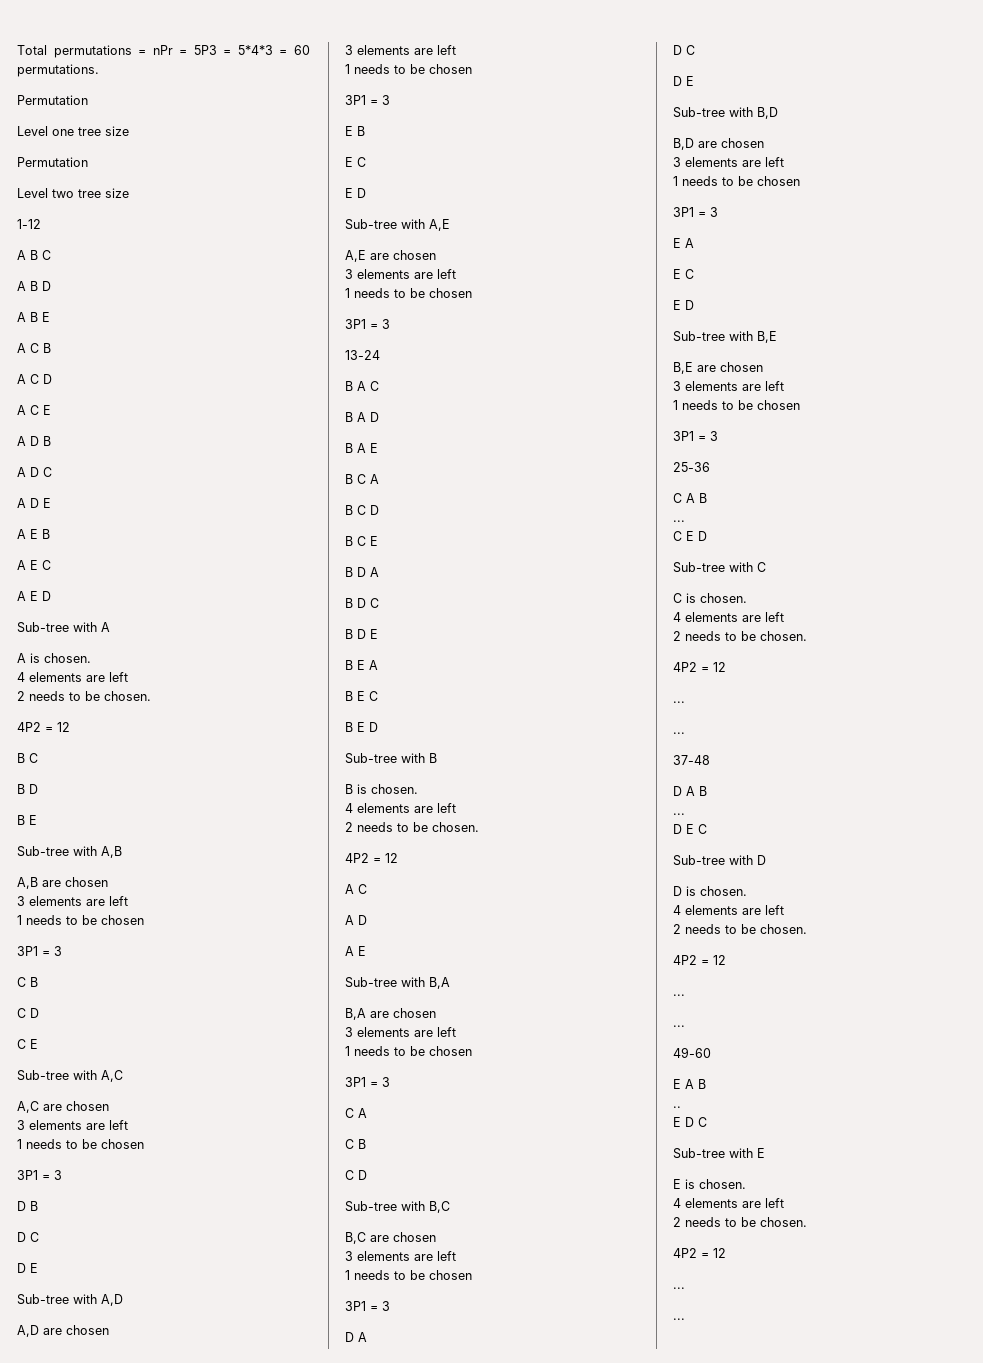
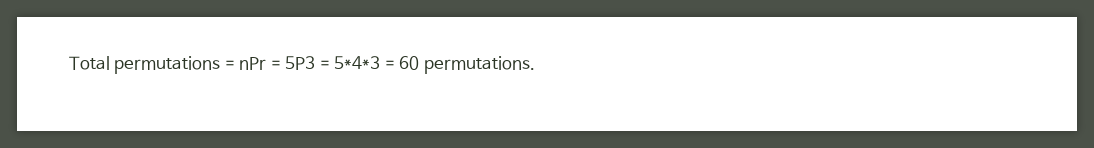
  Total permutations = nPr = 5P3 = 5*4*3 = 60 permutations.
- Permutation
- Level one tree size
- Permutation
- Level two tree size
- 1-12
- A B C
- A B D
- A B E
- A C B
- A C D
- A C E
- A D B
- A D C
- A D E
- A E B
- A E C
- A E D
- Sub-tree with A
- A is chosen.
- 4 elements are left
- 2 needs to be chosen.
- 4P2 = 12
- B C
- B D
- B E
- Sub-tree with A,B
- A,B are chosen
- 3 elements are left
- 1 needs to be chosen
- 3P1 = 3
- C B
- C D
- C E
- Sub-tree with A,C
- A,C are chosen
- 3 elements are left
- 1 needs to be chosen
- 3P1 = 3
- D B
- D C
- D E
- Sub-tree with A,D
- A,D are chosen
- 3 elements are left
- 1 needs to be chosen
- 3P1 = 3
- E B
- E C
- E D
- Sub-tree with A,E
- A,E are chosen
- 3 elements are left
- 1 needs to be chosen
- 3P1 = 3
- 13-24
- B A C
- B A D
- B A E
- B C A
- B C D
- B C E
- B D A
- B D C
- B D E
- B E A
- B E C
- B E D
- Sub-tree with B
- B is chosen.
- 4 elements are left
- 2 needs to be chosen.
- 4P2 = 12
- A C
- A D
- A E
- Sub-tree with B,A
- B,A are chosen
- 3 elements are left
- 1 needs to be chosen
- 3P1 = 3
- C A
- C B
- C D
- Sub-tree with B,C
- B,C are chosen
- 3 elements are left
- 1 needs to be chosen
- 3P1 = 3
- D A
- D C
- D E
- Sub-tree with B,D
- B,D are chosen
- 3 elements are left
- 1 needs to be chosen
- 3P1 = 3
- E A
- E C
- E D
- Sub-tree with B,E
- B,E are chosen
- 3 elements are left
- 1 needs to be chosen
- 3P1 = 3
- 25-36
- C A B
- ...
- C E D
- Sub-tree with C
- C is chosen.
- 4 elements are left
- 2 needs to be chosen.
- 4P2 = 12
- ...
- ...
- 37-48
- D A B
- ...
- D E C
- Sub-tree with D
- D is chosen.
- 4 elements are left
- 2 needs to be chosen.
- 4P2 = 12
- ...
- ...
- 49-60
- E A B
- ..
- E D C
- Sub-tree with E
- E is chosen.
- 4 elements are left
- 2 needs to be chosen.
- 4P2 = 12
- ...
- ...

